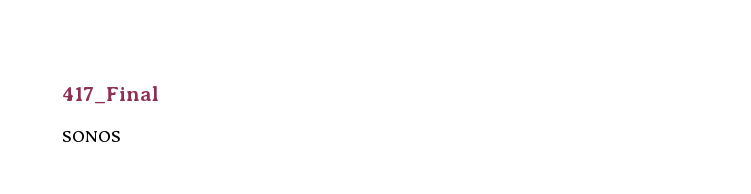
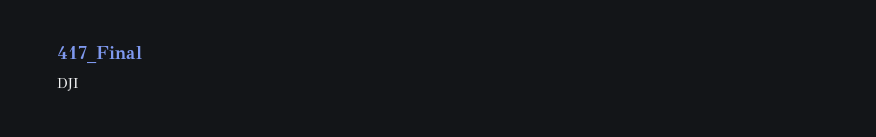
- SONOS
+ DJI

